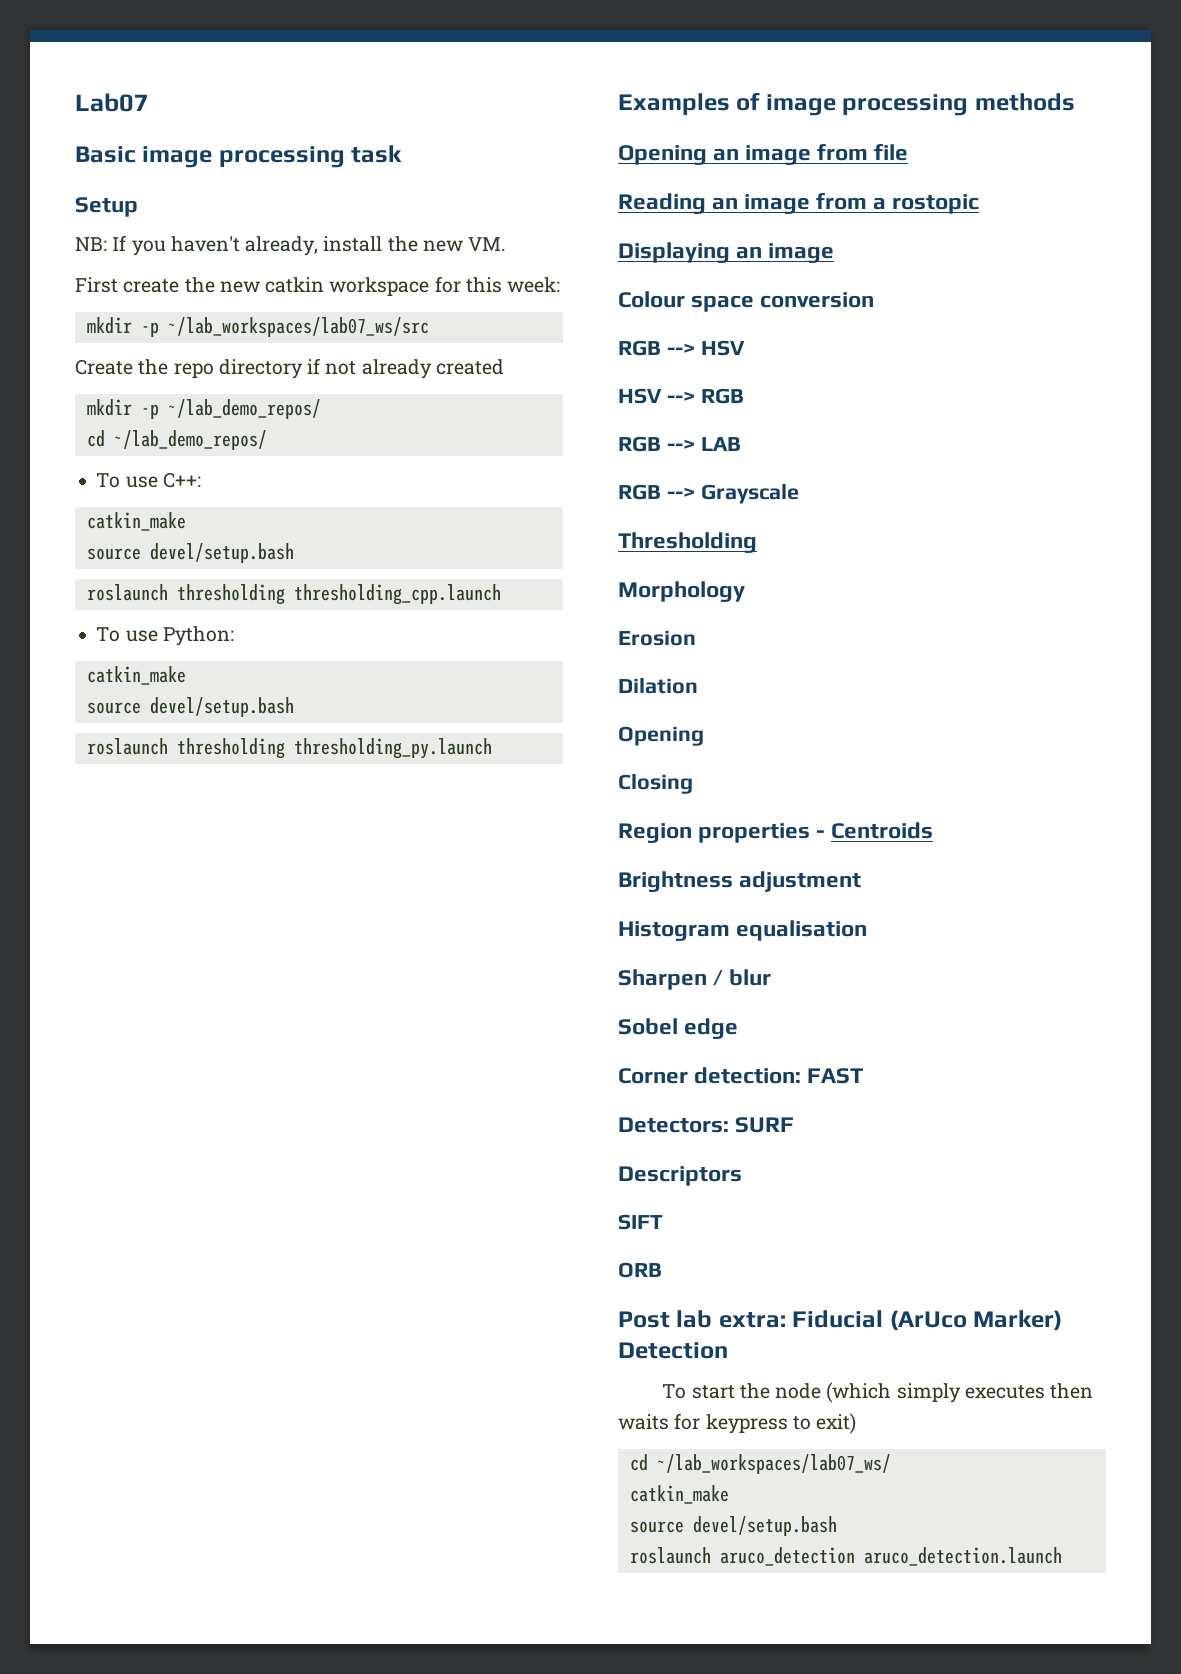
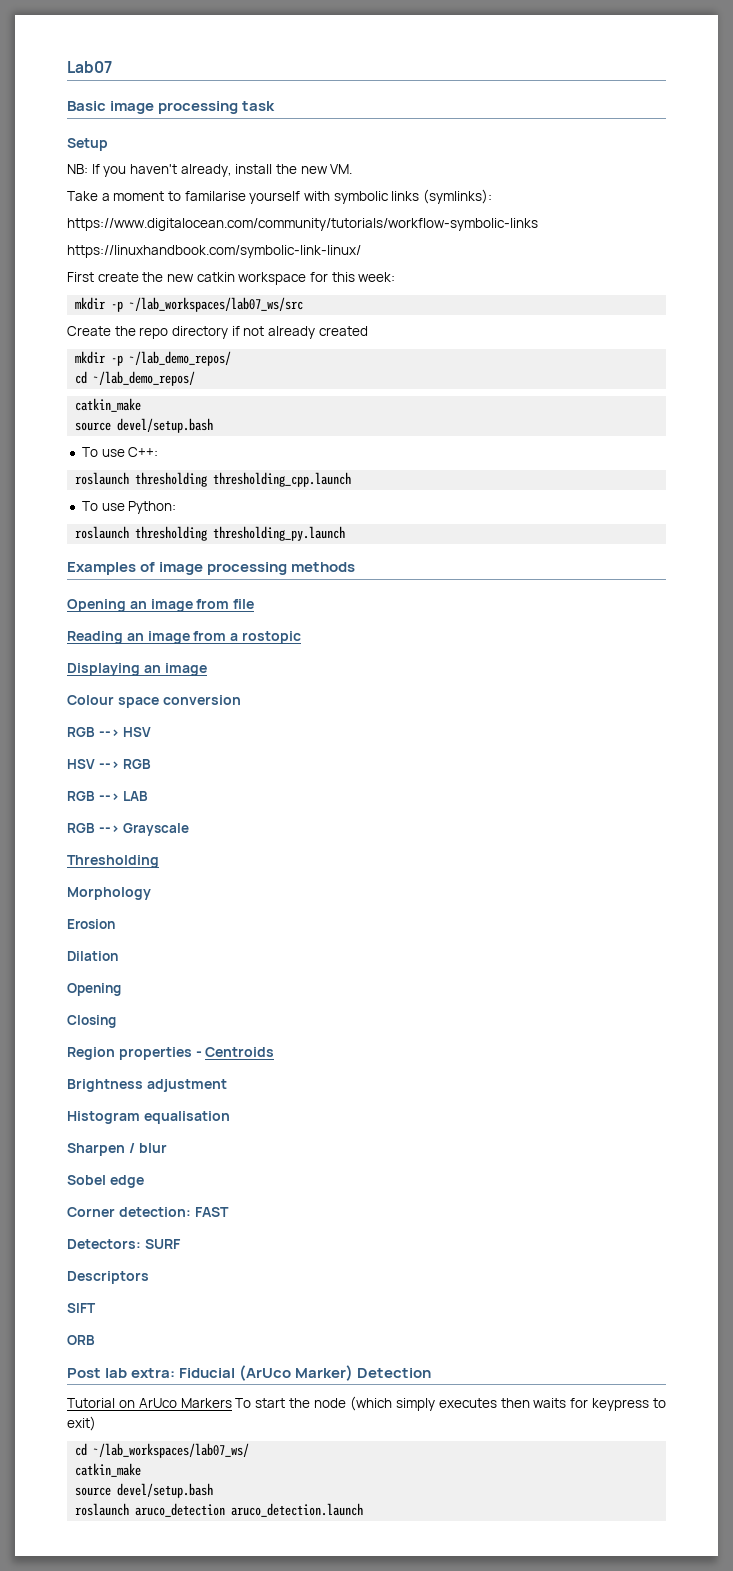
+ Take a moment to familarise yourself with symbolic links (symlinks):
+ https://www.digitalocean.com/community/tutorials/workflow-symbolic-links
+ https://linuxhandbook.com/symbolic-link-linux/
  cd ~/lab_demo_repos/
- To use C++:
  catkin_make
  source devel/setup.bash
+ To use C++:
  To use Python:
- catkin_make
- source devel/setup.bash
- To start the node (which simply executes then waits for keypress to exit)
+ Tutorial on ArUco Markers To start the node (which simply executes then waits for keypress to exit)

